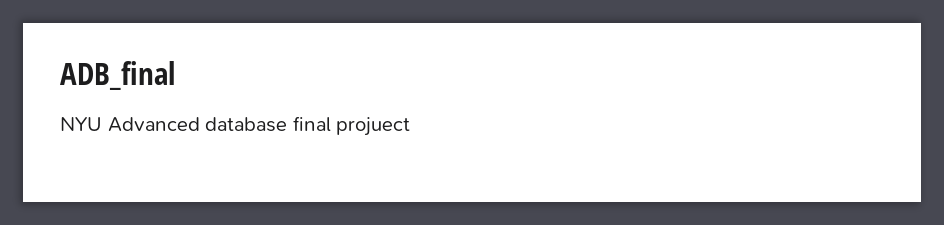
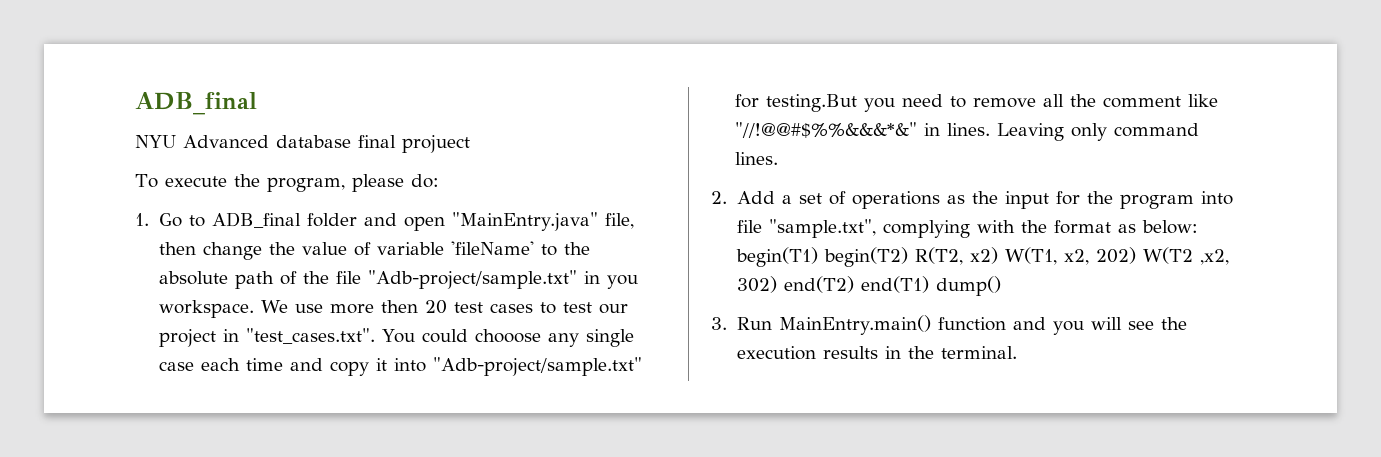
+ To execute the program, please do:
+ 1. Go to ADB_final folder and open "MainEntry.java" file, then change the value of variable 'fileName' to the absolute path of the file "Adb-project/sample.txt" in you workspace. We use more then 20 test cases to test our project in "test_cases.txt". You could chooose any single case each time and copy it into "Adb-project/sample.txt" for testing.But you need to remove all the comment like "//!@@#$%%&&&*&" in lines. Leaving only command lines.
+ 2. Add a set of operations as the input for the program into file "sample.txt", complying with the format as below: begin(T1) begin(T2) R(T2, x2) W(T1, x2, 202) W(T2 ,x2, 302) end(T2) end(T1) dump()
+ 3. Run MainEntry.main() function and you will see the execution results in the terminal.

